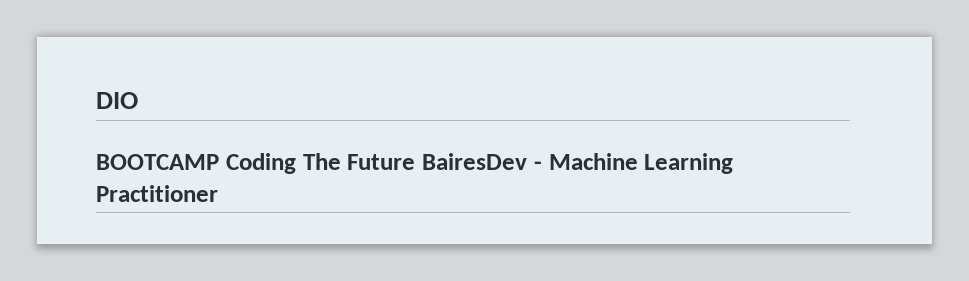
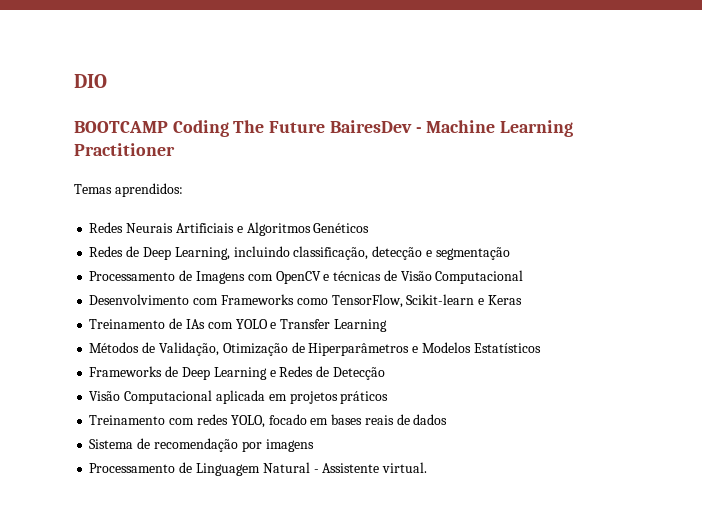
+ Temas aprendidos:
+ Redes Neurais Artificiais e Algoritmos Genéticos
+ Redes de Deep Learning, incluindo classificação, detecção e segmentação
+ Processamento de Imagens com OpenCV e técnicas de Visão Computacional
+ Desenvolvimento com Frameworks como TensorFlow, Scikit-learn e Keras
+ Treinamento de IAs com YOLO e Transfer Learning
+ Métodos de Validação, Otimização de Hiperparâmetros e Modelos Estatísticos
+ Frameworks de Deep Learning e Redes de Detecção
+ Visão Computacional aplicada em projetos práticos
+ Treinamento com redes YOLO, focado em bases reais de dados
+ Sistema de recomendação por imagens
+ Processamento de Linguagem Natural - Assistente virtual.

